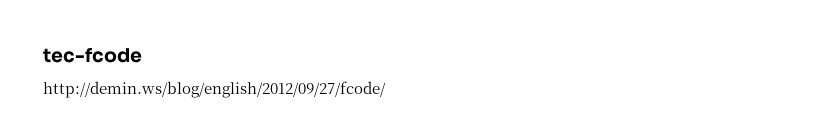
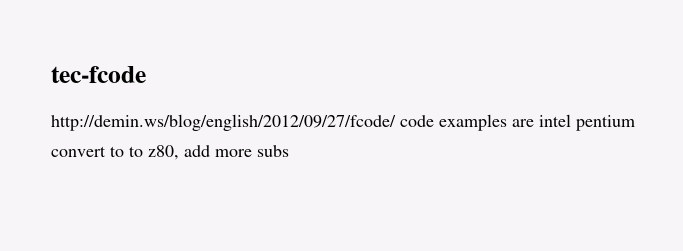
- http://demin.ws/blog/english/2012/09/27/fcode/
+ http://demin.ws/blog/english/2012/09/27/fcode/ code examples are intel pentium convert to to z80, add more subs

